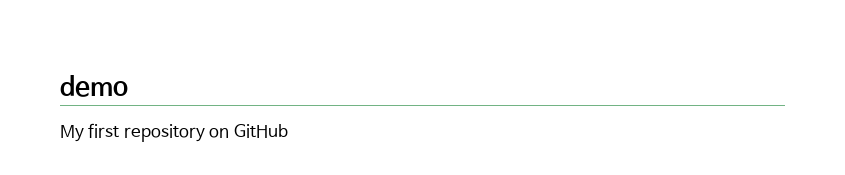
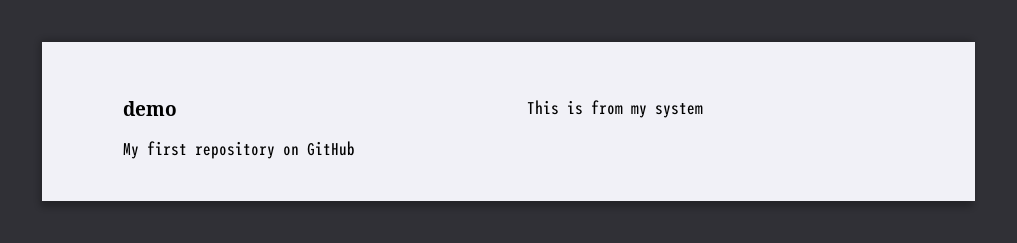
+ This is from my system

